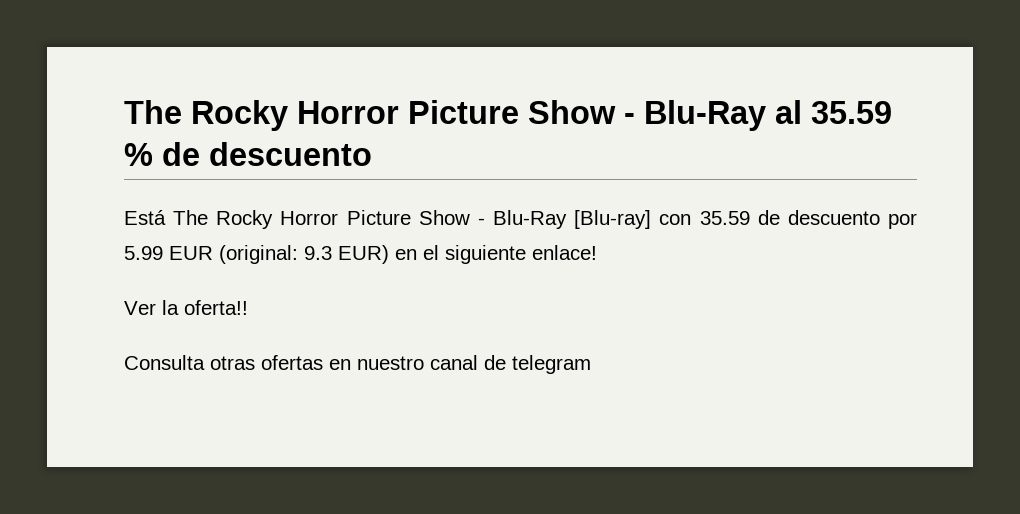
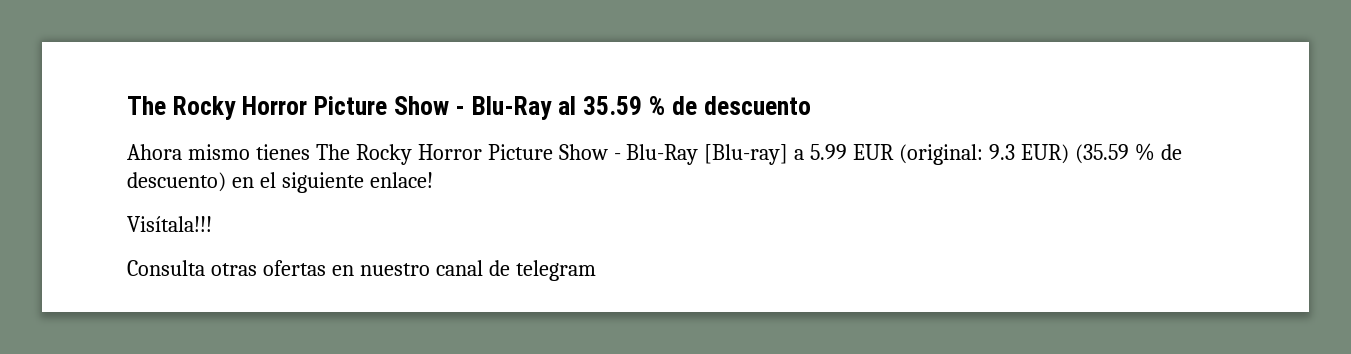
- Está The Rocky Horror Picture Show - Blu-Ray [Blu-ray] con 35.59 de descuento por 5.99 EUR (original: 9.3 EUR) en el siguiente enlace!
+ Ahora mismo tienes The Rocky Horror Picture Show - Blu-Ray [Blu-ray] a 5.99 EUR (original: 9.3 EUR) (35.59 % de descuento) en el siguiente enlace!
- Ver la oferta!!
+ Visítala!!!

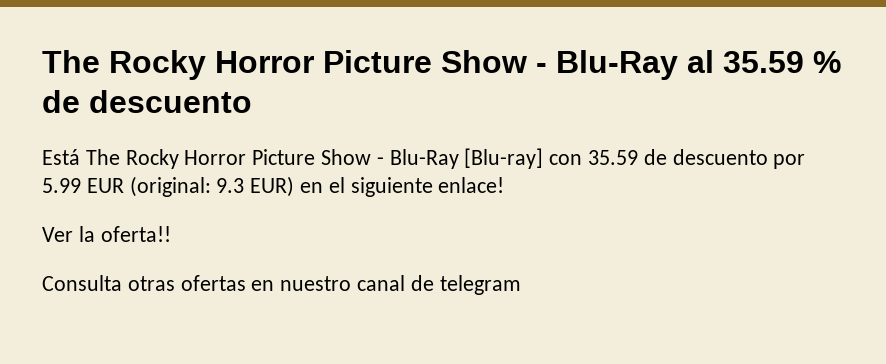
- Ahora mismo tienes The Rocky Horror Picture Show - Blu-Ray [Blu-ray] a 5.99 EUR (original: 9.3 EUR) (35.59 % de descuento) en el siguiente enlace!
+ Está The Rocky Horror Picture Show - Blu-Ray [Blu-ray] con 35.59 de descuento por 5.99 EUR (original: 9.3 EUR) en el siguiente enlace!
- Visítala!!!
+ Ver la oferta!!

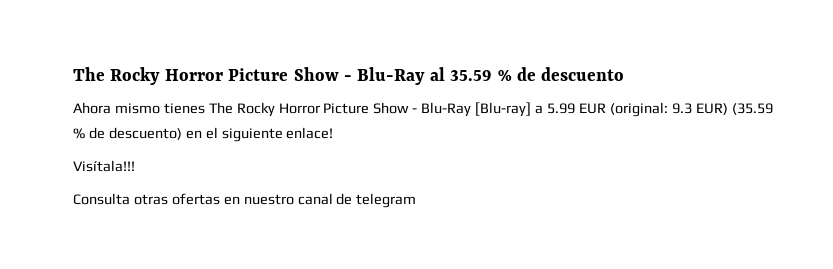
- Está The Rocky Horror Picture Show - Blu-Ray [Blu-ray] con 35.59 de descuento por 5.99 EUR (original: 9.3 EUR) en el siguiente enlace!
+ Ahora mismo tienes The Rocky Horror Picture Show - Blu-Ray [Blu-ray] a 5.99 EUR (original: 9.3 EUR) (35.59 % de descuento) en el siguiente enlace!
- Ver la oferta!!
+ Visítala!!!

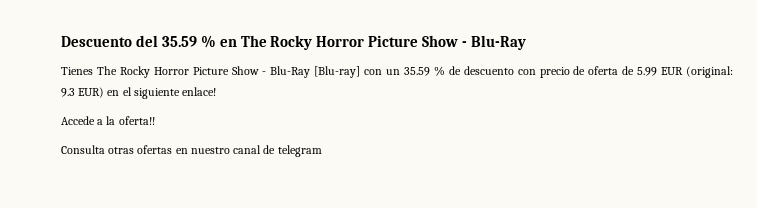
- The Rocky Horror Picture Show - Blu-Ray al 35.59 % de descuento
- Ahora mismo tienes The Rocky Horror Picture Show - Blu-Ray [Blu-ray] a 5.99 EUR (original: 9.3 EUR) (35.59 % de descuento) en el siguiente enlace!
+ Descuento del 35.59 % en The Rocky Horror Picture Show - Blu-Ray
+ Tienes The Rocky Horror Picture Show - Blu-Ray [Blu-ray] con un 35.59 % de descuento con precio de oferta de 5.99 EUR (original: 9.3 EUR) en el siguiente enlace!
- Visítala!!!
+ Accede a la oferta!!

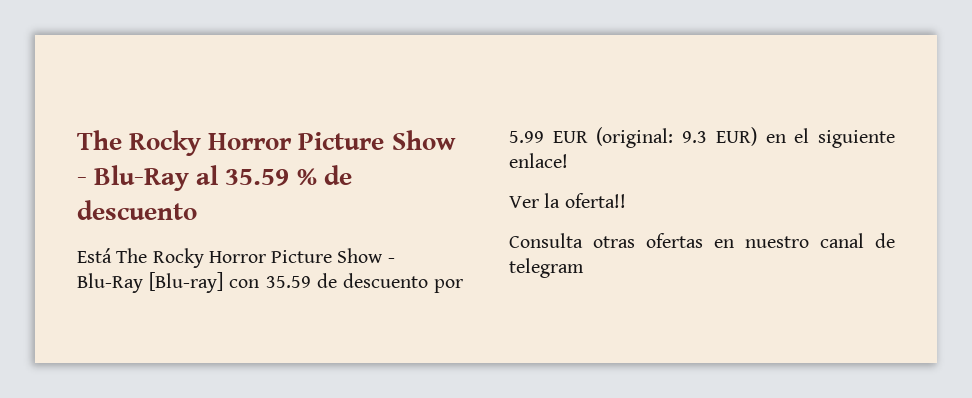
- Descuento del 35.59 % en The Rocky Horror Picture Show - Blu-Ray
- Tienes The Rocky Horror Picture Show - Blu-Ray [Blu-ray] con un 35.59 % de descuento con precio de oferta de 5.99 EUR (original: 9.3 EUR) en el siguiente enlace!
+ The Rocky Horror Picture Show - Blu-Ray al 35.59 % de descuento
+ Está The Rocky Horror Picture Show - Blu-Ray [Blu-ray] con 35.59 de descuento por 5.99 EUR (original: 9.3 EUR) en el siguiente enlace!
- Accede a la oferta!!
+ Ver la oferta!!

